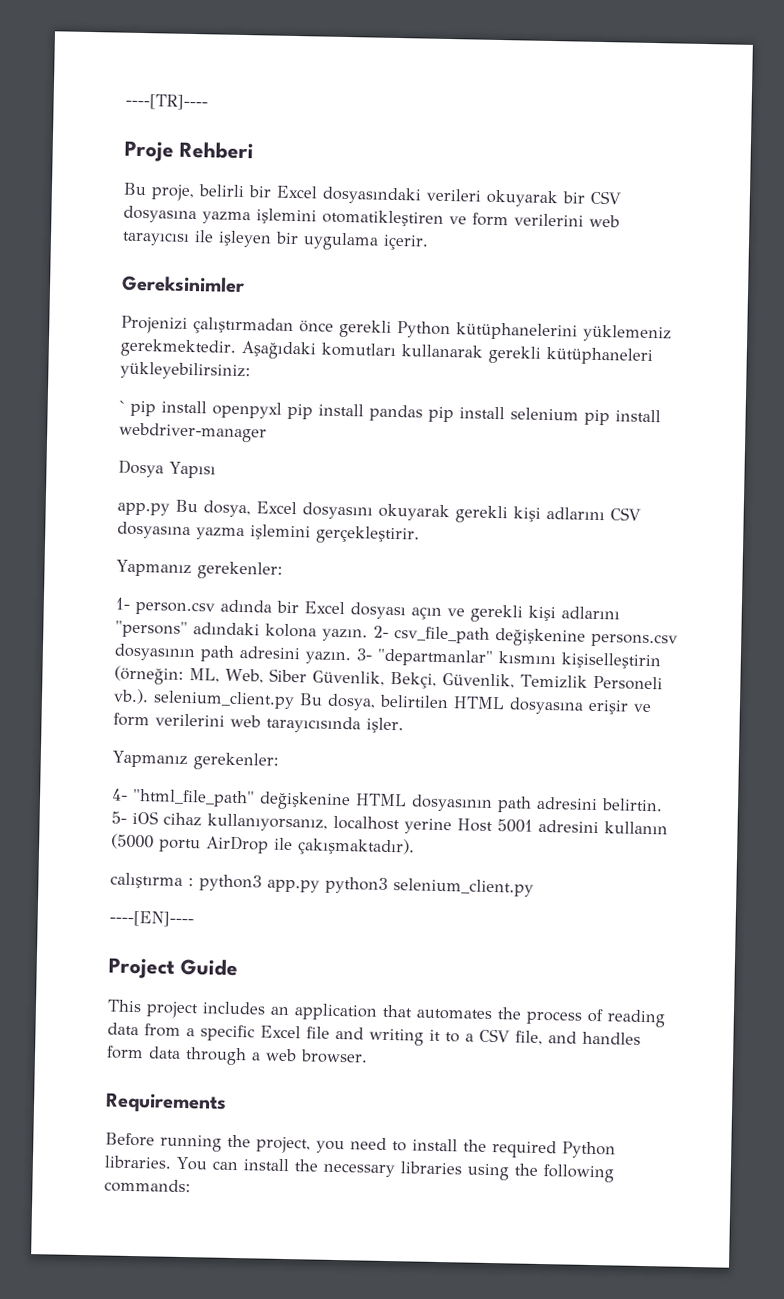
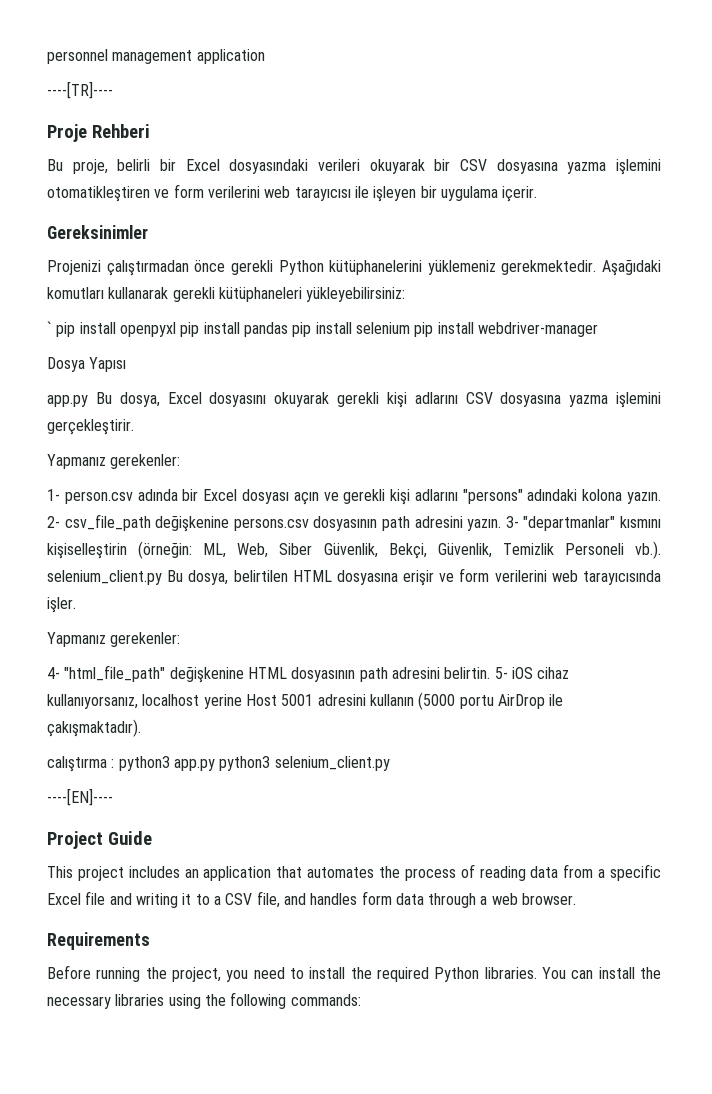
+ personnel management application

